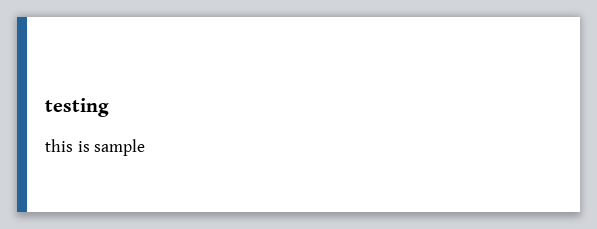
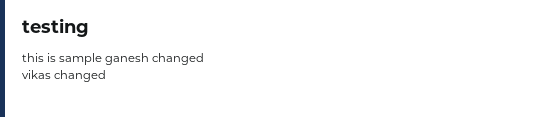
- this is sample
+ this is sample ganesh changed
+ vikas changed

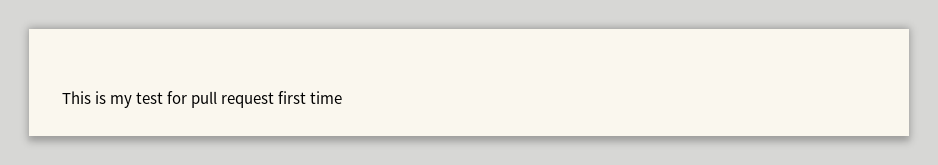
- testing
- this is sample ganesh changed
- vikas changed
+ This is my test for pull request first time

